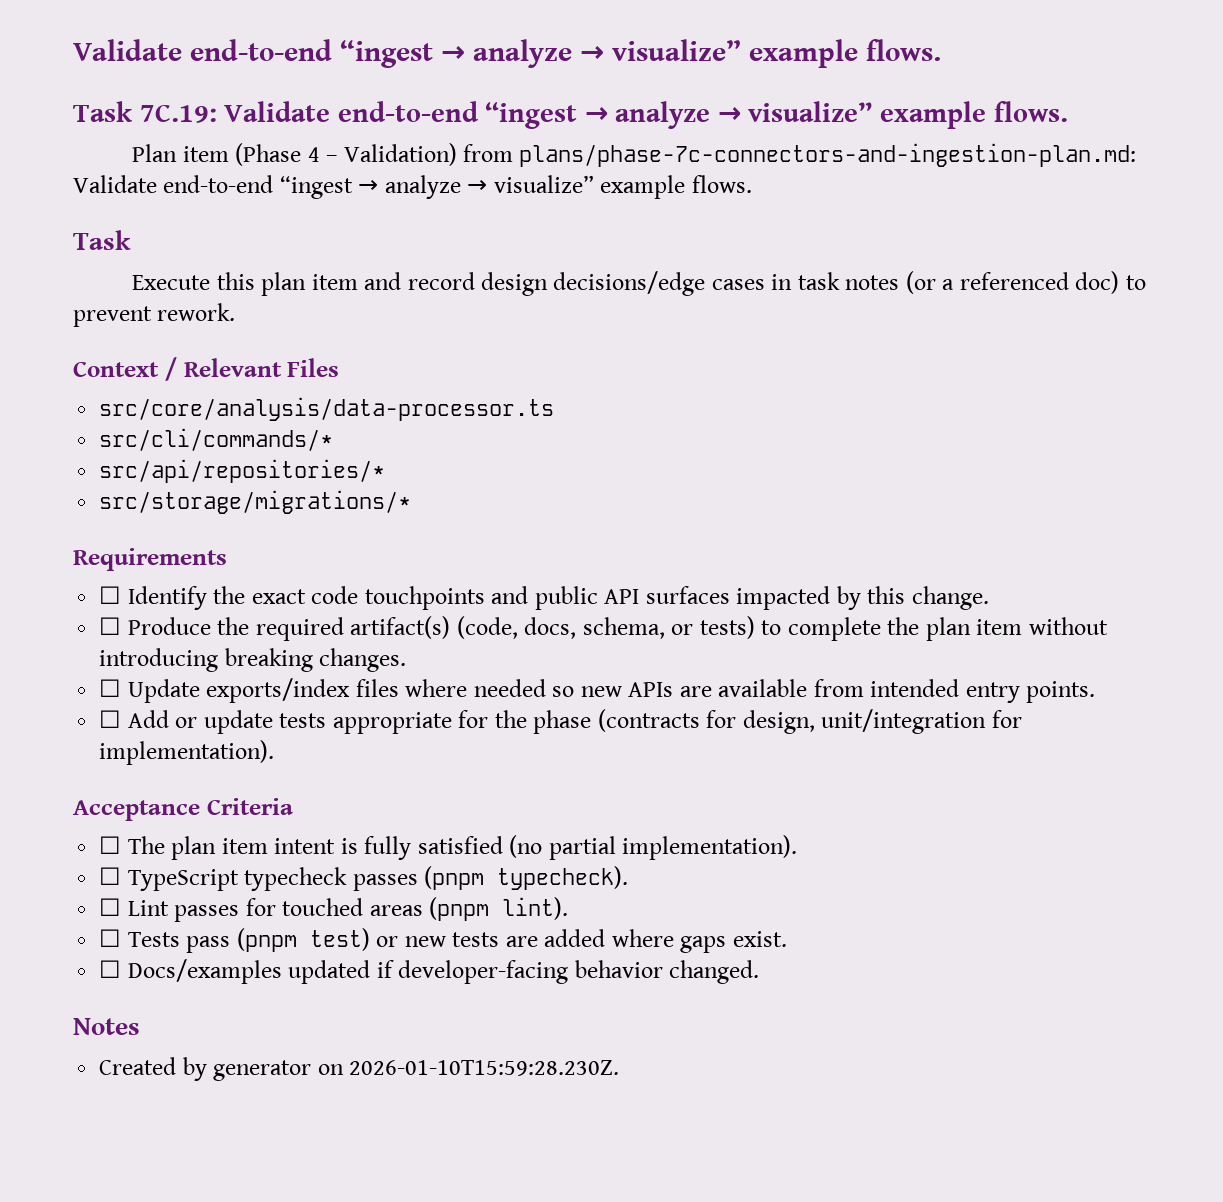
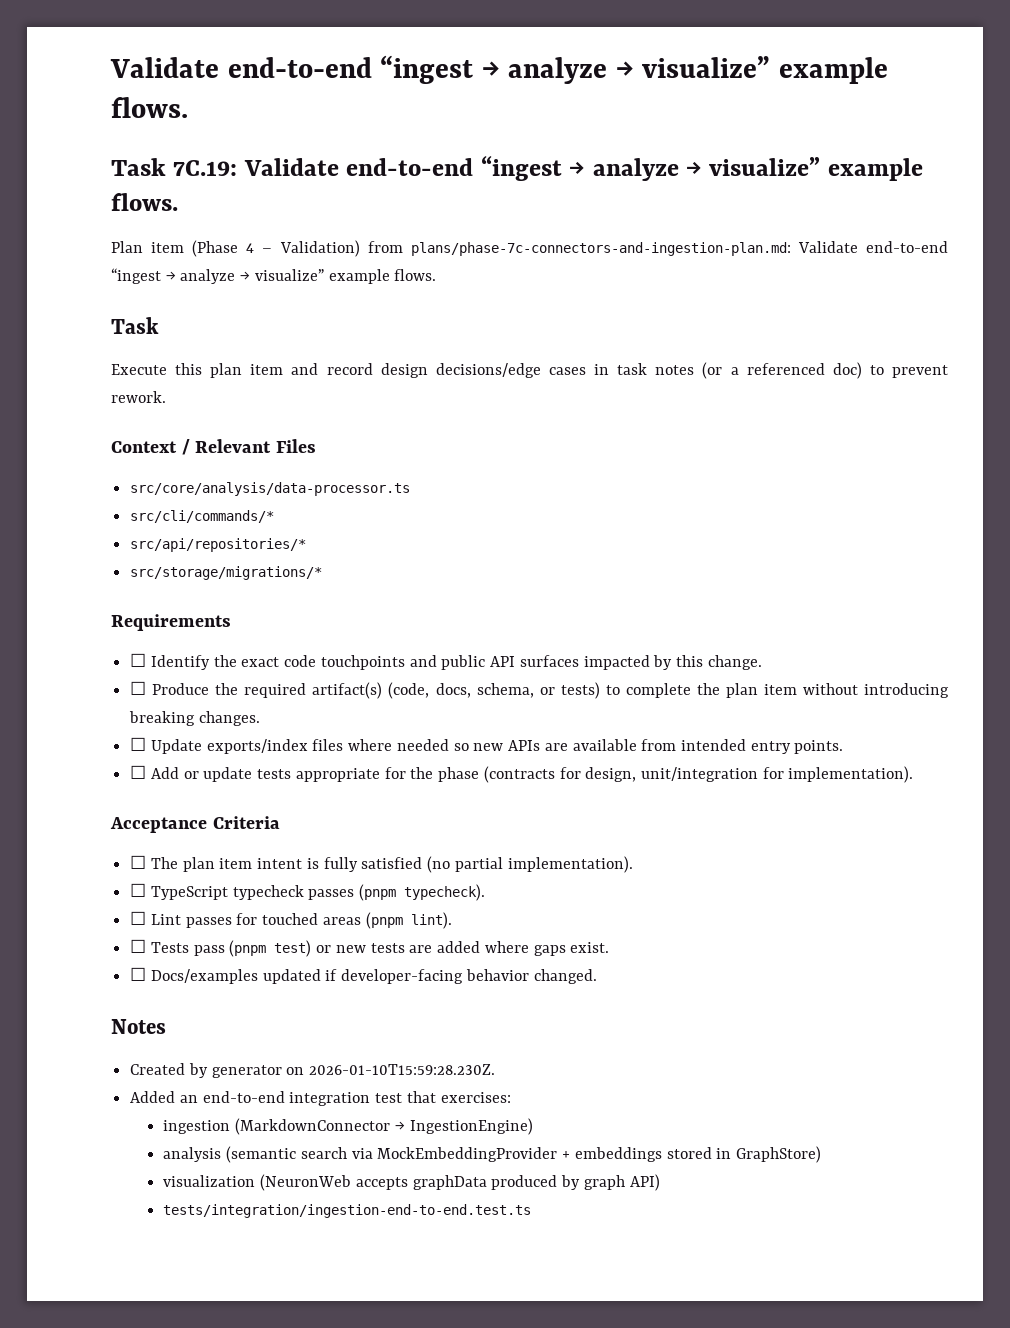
+ Added an end-to-end integration test that exercises:
+ ingestion (MarkdownConnector → IngestionEngine)
+ analysis (semantic search via MockEmbeddingProvider + embeddings stored in GraphStore)
+ visualization (NeuronWeb accepts graphData produced by graph API)
+ tests/integration/ingestion-end-to-end.test.ts

